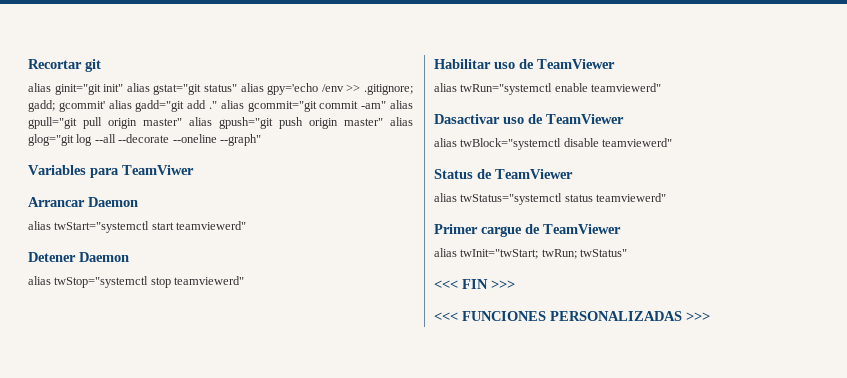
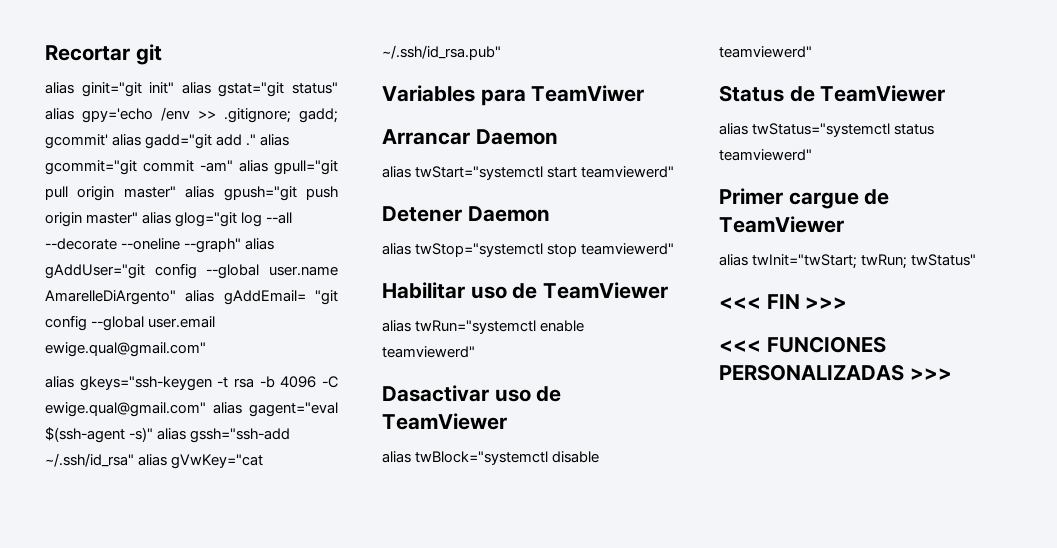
- alias ginit="git init" alias gstat="git status" alias gpy='echo /env >> .gitignore; gadd; gcommit' alias gadd="git add ." alias gcommit="git commit -am" alias gpull="git pull origin master" alias gpush="git push origin master" alias glog="git log --all --decorate --oneline --graph"
+ alias ginit="git init" alias gstat="git status" alias gpy='echo /env >> .gitignore; gadd; gcommit' alias gadd="git add ." alias gcommit="git commit -am" alias gpull="git pull origin master" alias gpush="git push origin master" alias glog="git log --all --decorate --oneline --graph" alias gAddUser="git config --global user.name AmarelleDiArgento" alias gAddEmail= "git config --global user.email ewige.qual@gmail.com"
+ alias gkeys="ssh-keygen -t rsa -b 4096 -C ewige.qual@gmail.com" alias gagent="eval $(ssh-agent -s)" alias gssh="ssh-add ~/.ssh/id_rsa" alias gVwKey="cat ~/.ssh/id_rsa.pub"

